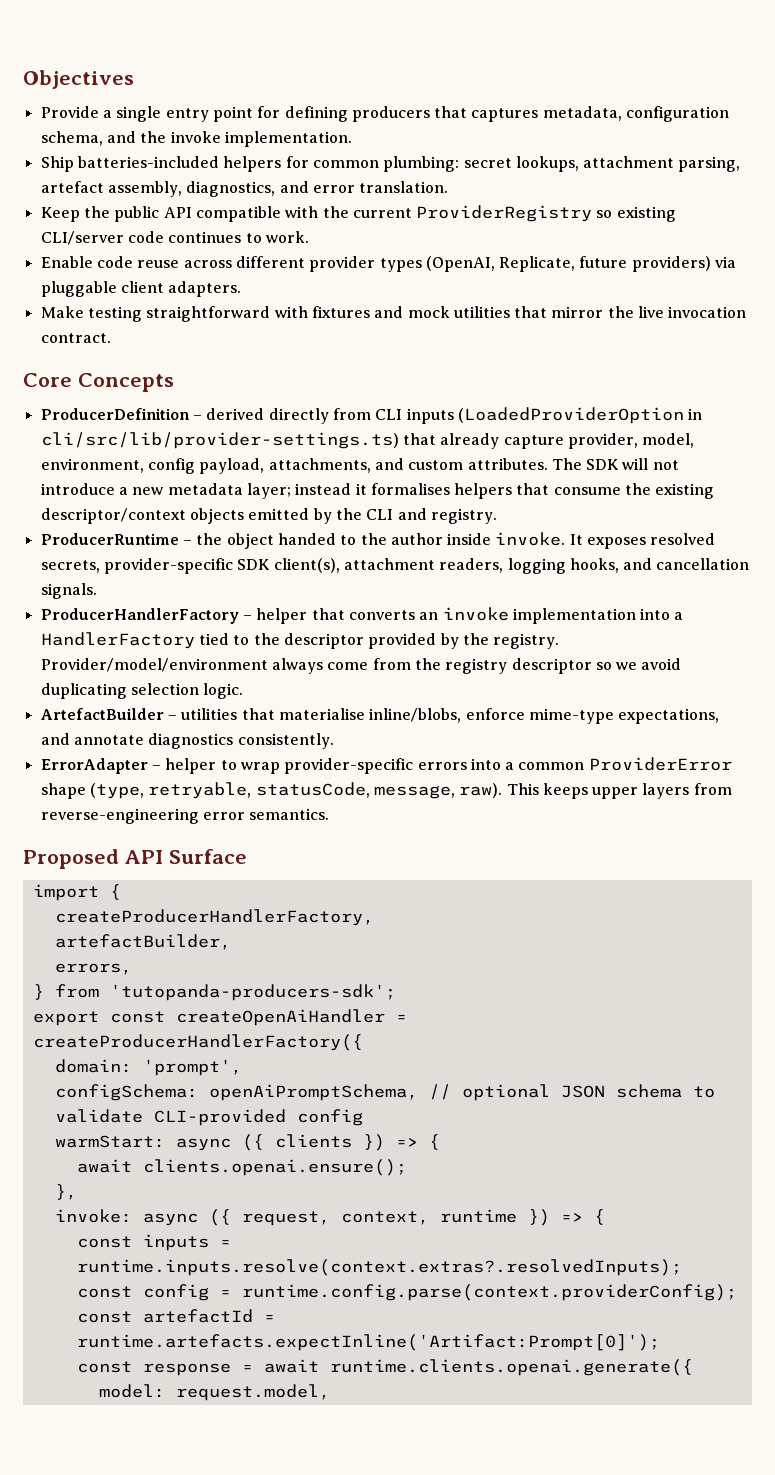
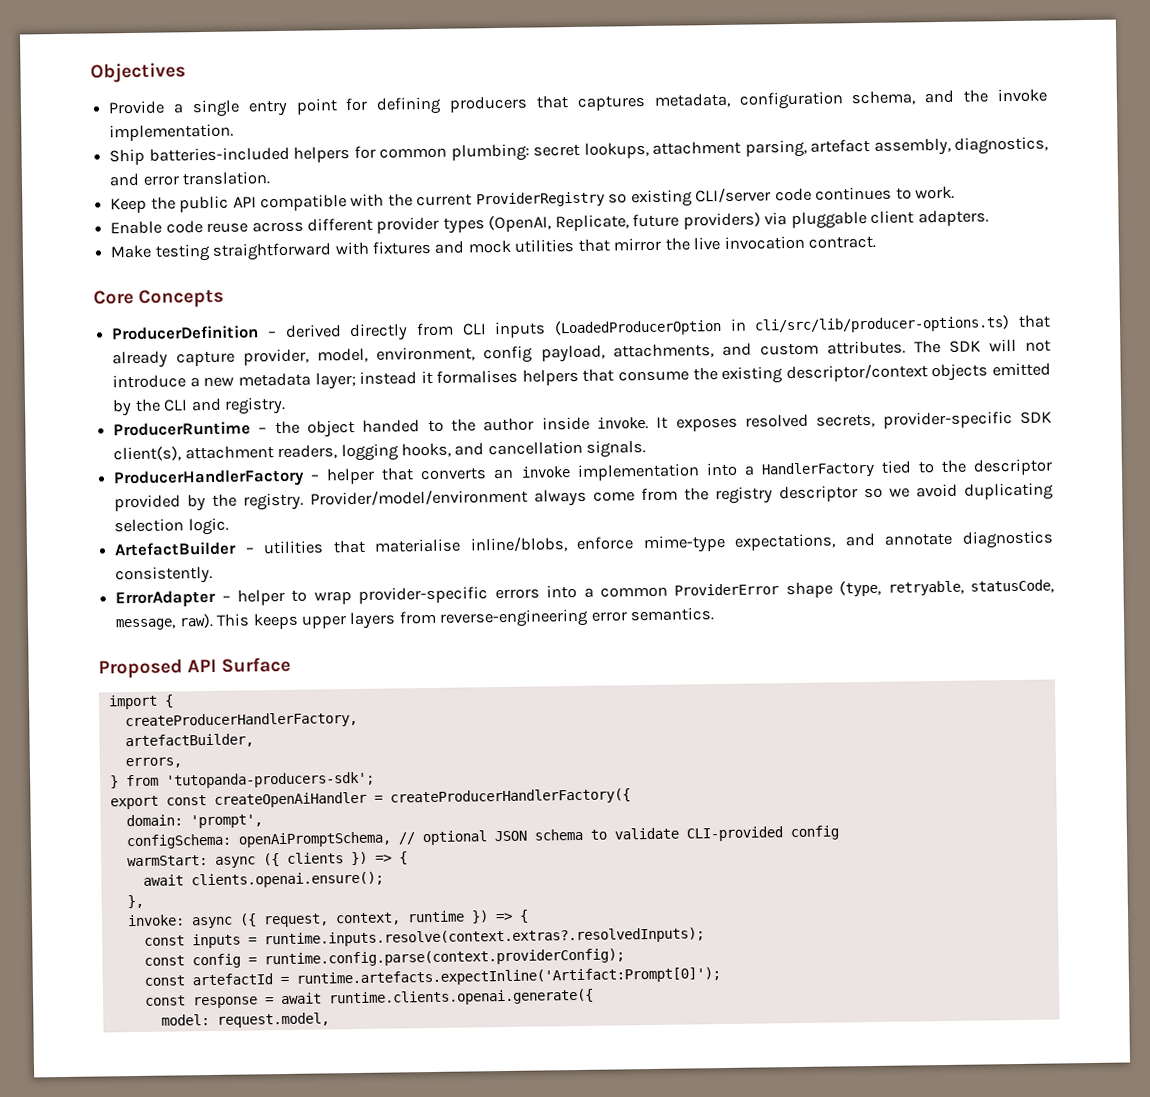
- ProducerDefinition – derived directly from CLI inputs (LoadedProviderOption in cli/src/lib/provider-settings.ts) that already capture provider, model, environment, config payload, attachments, and custom attributes.
+ ProducerDefinition – derived directly from CLI inputs (LoadedProducerOption in cli/src/lib/producer-options.ts) that already capture provider, model, environment, config payload, attachments, and custom attributes.

